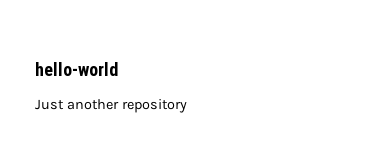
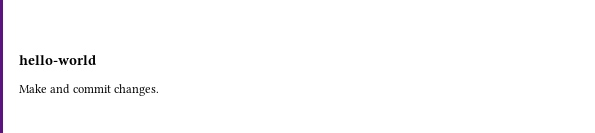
- Just another repository
+ Make and commit changes.

